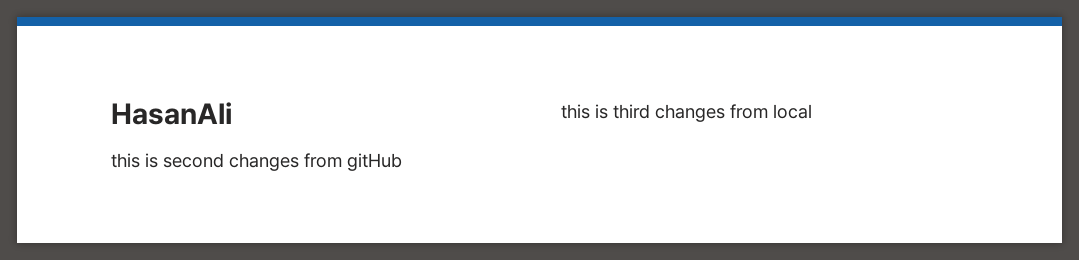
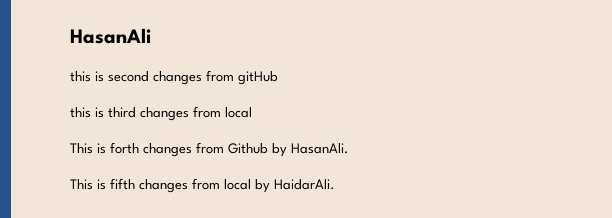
+ This is forth changes from Github by HasanAli.
+ This is fifth changes from local by HaidarAli.

